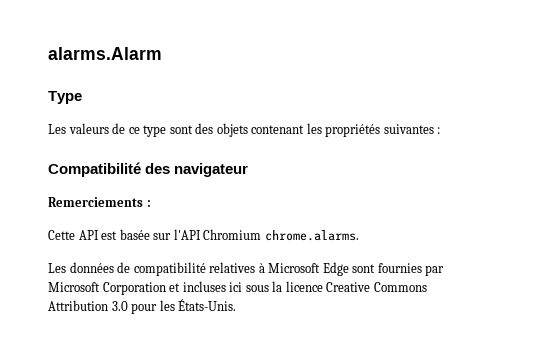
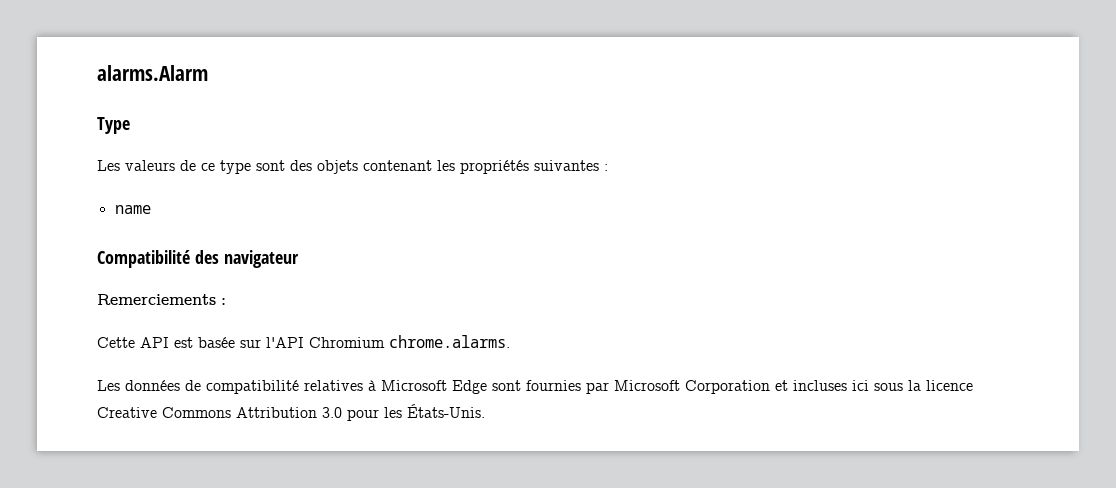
+ name

